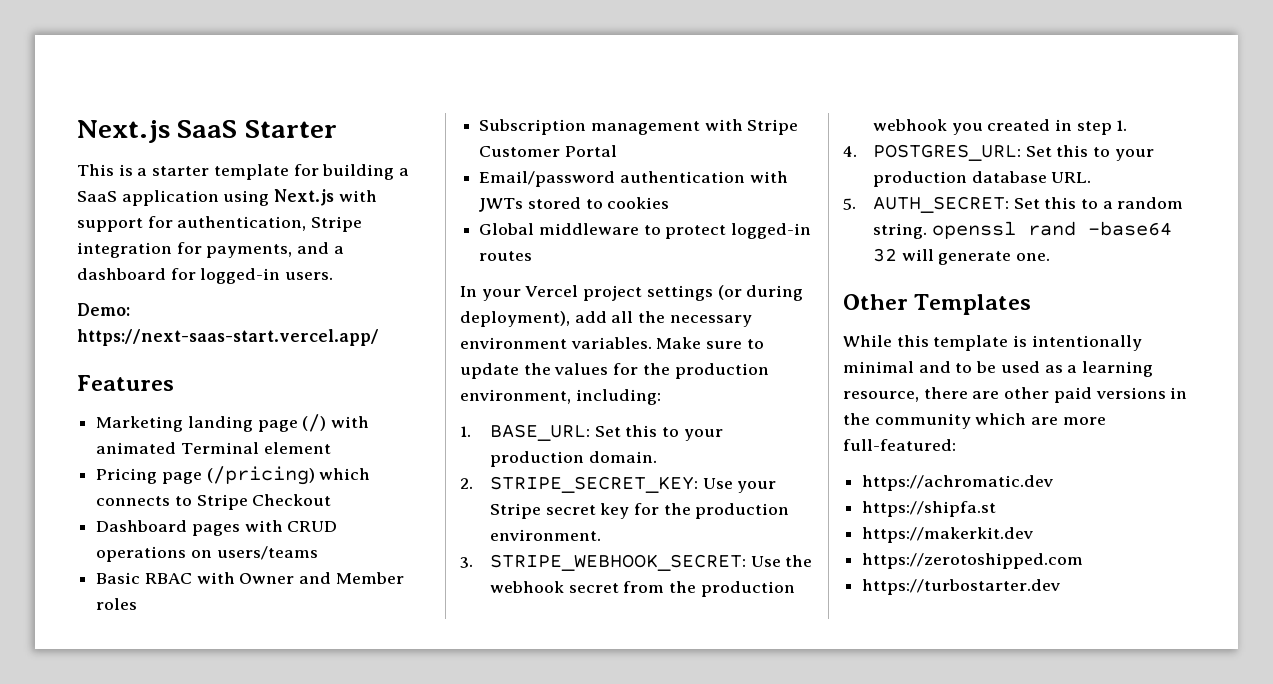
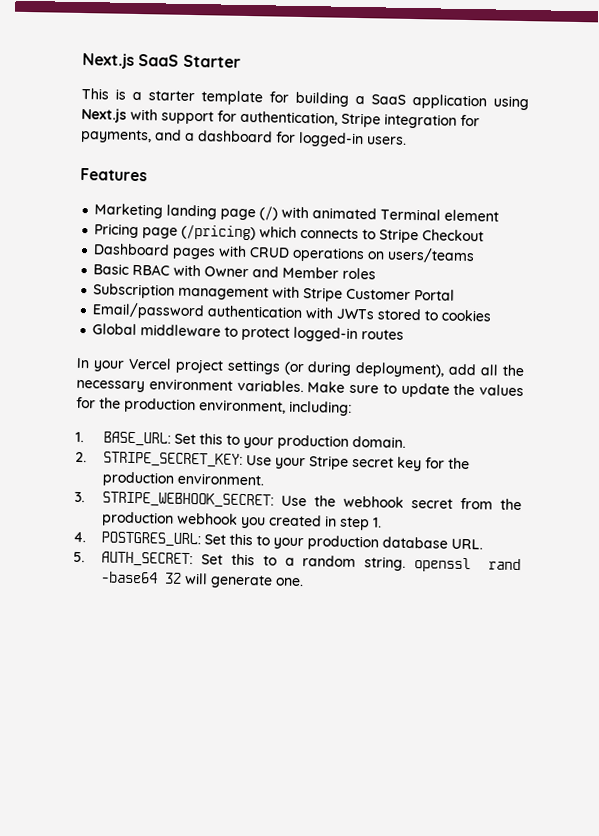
- Demo: https://next-saas-start.vercel.app/
- Other Templates
- While this template is intentionally minimal and to be used as a learning resource, there are other paid versions in the community which are more full-featured:
- https://achromatic.dev
- https://shipfa.st
- https://makerkit.dev
- https://zerotoshipped.com
- https://turbostarter.dev

